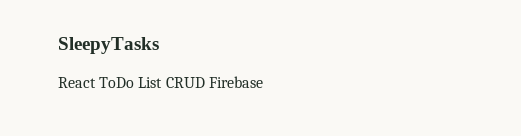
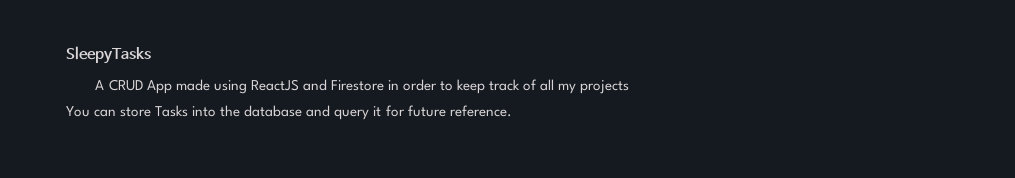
- React ToDo List CRUD Firebase
+ A CRUD App made using ReactJS and Firestore in order to keep track of all my projects
+ You can store Tasks into the database and query it for future reference.

